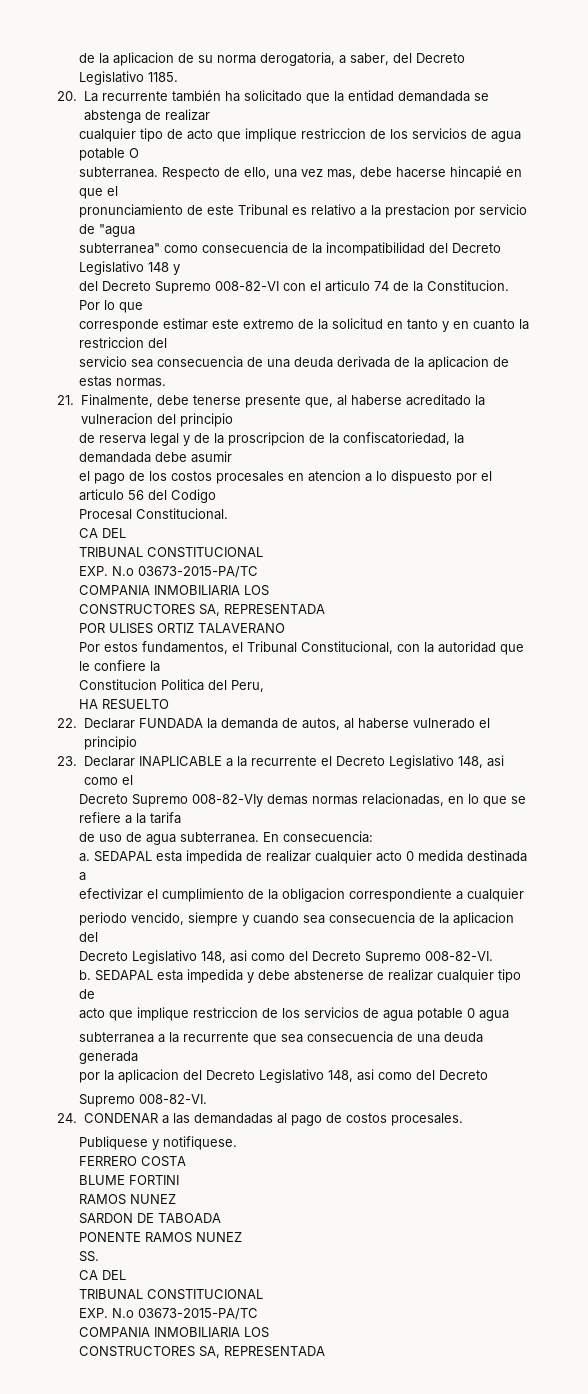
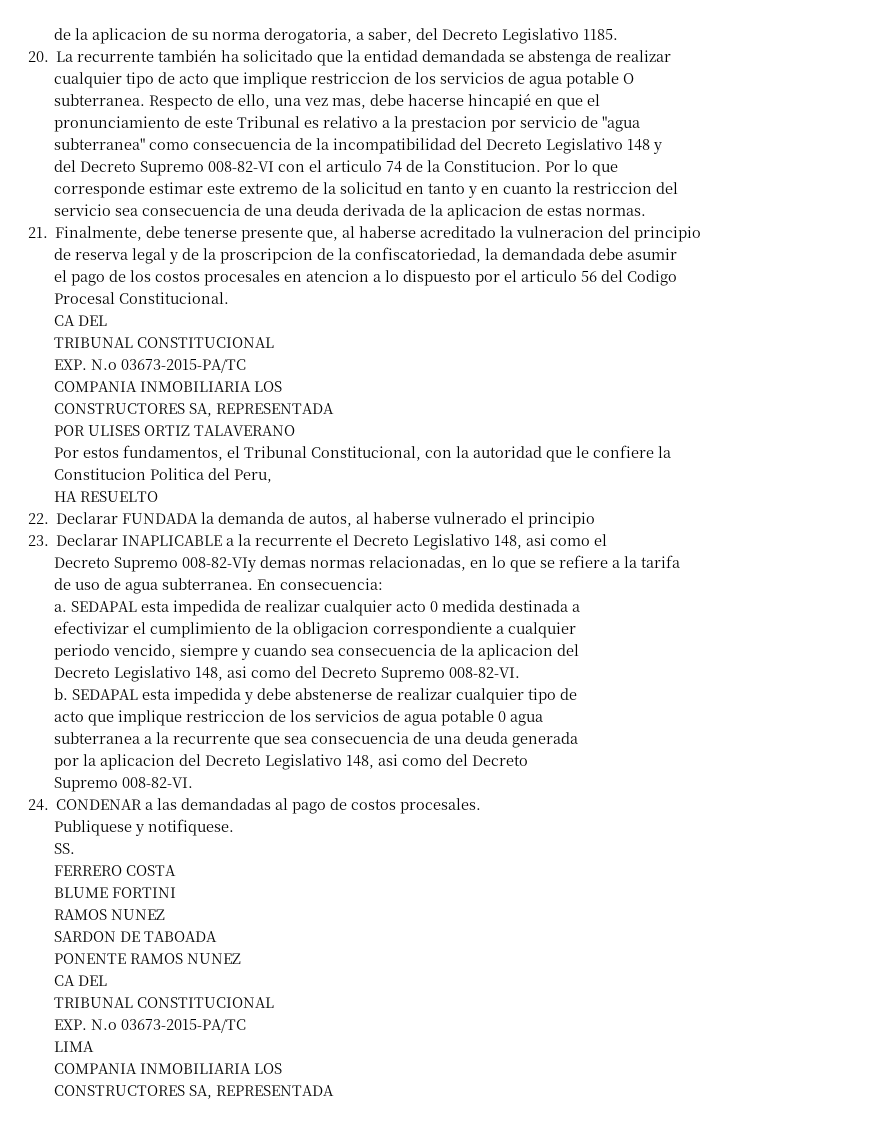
+ SS.
  PONENTE RAMOS NUNEZ
- SS.
  CA DEL
  TRIBUNAL CONSTITUCIONAL
  EXP. N.o 03673-2015-PA/TC
+ LIMA

